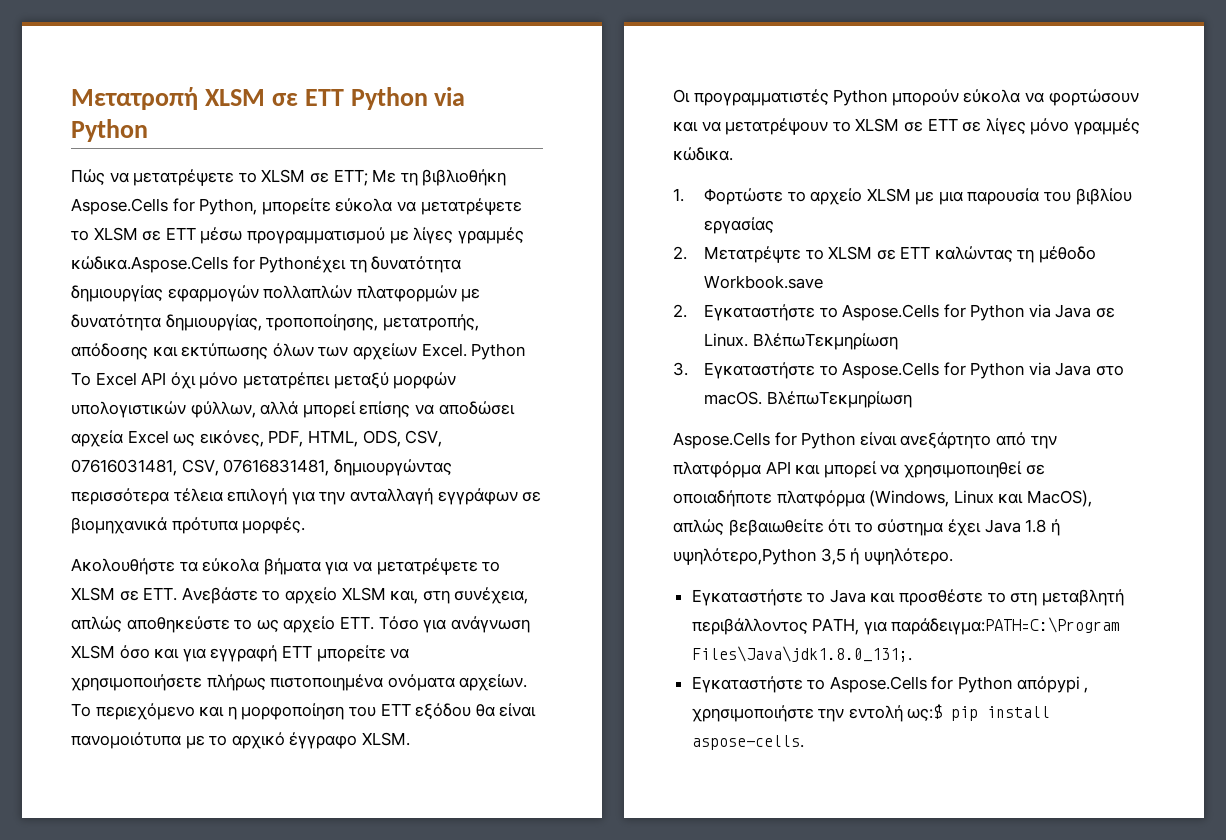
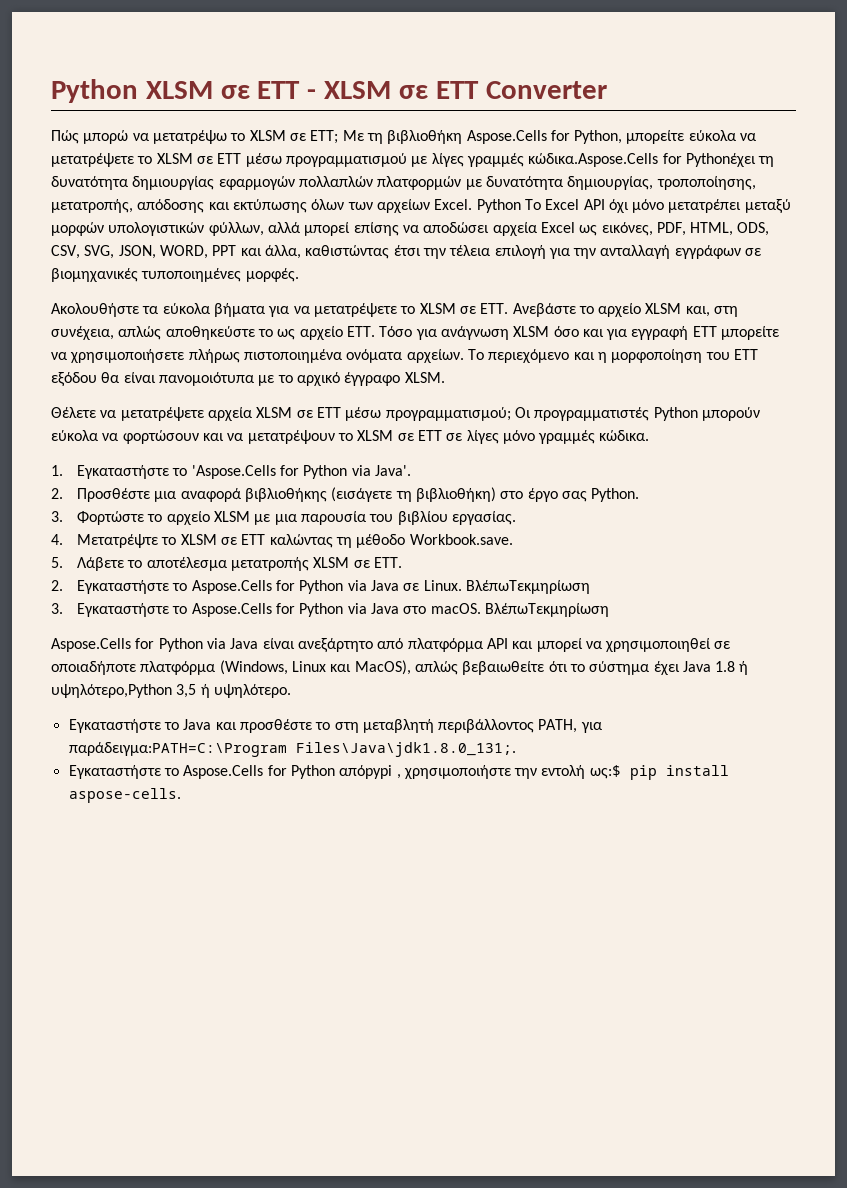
- Μετατροπή XLSM σε ETT Python via Python
- Πώς να μετατρέψετε το XLSM σε ETT; Με τη βιβλιοθήκη Aspose.Cells for Python, μπορείτε εύκολα να μετατρέψετε το XLSM σε ETT μέσω προγραμματισμού με λίγες γραμμές κώδικα.Aspose.Cells for Pythonέχει τη δυνατότητα δημιουργίας εφαρμογών πολλαπλών πλατφορμών με δυνατότητα δημιουργίας, τροποποίησης, μετατροπής, απόδοσης και εκτύπωσης όλων των αρχείων Excel.
+ Python XLSM σε ETT - XLSM σε ETT Converter
+ Πώς μπορώ να μετατρέψω το XLSM σε ETT; Με τη βιβλιοθήκη Aspose.Cells for Python, μπορείτε εύκολα να μετατρέψετε το XLSM σε ETT μέσω προγραμματισμού με λίγες γραμμές κώδικα.Aspose.Cells for Pythonέχει τη δυνατότητα δημιουργίας εφαρμογών πολλαπλών πλατφορμών με δυνατότητα δημιουργίας, τροποποίησης, μετατροπής, απόδοσης και εκτύπωσης όλων των αρχείων Excel.
- Python Το Excel API όχι μόνο μετατρέπει μεταξύ μορφών υπολογιστικών φύλλων, αλλά μπορεί επίσης να αποδώσει αρχεία Excel ως εικόνες, PDF, HTML, ODS, CSV, 07616031481, CSV, 07616831481, δημιουργώντας περισσότερα τέλεια επιλογή για την ανταλλαγή εγγράφων σε βιομηχανικά πρότυπα μορφές.
+ Python Το Excel API όχι μόνο μετατρέπει μεταξύ μορφών υπολογιστικών φύλλων, αλλά μπορεί επίσης να αποδώσει αρχεία Excel ως εικόνες, PDF, HTML, ODS, CSV, SVG, JSON, WORD, PPT και άλλα, καθιστώντας έτσι την τέλεια επιλογή για την ανταλλαγή εγγράφων σε βιομηχανικές τυποποιημένες μορφές.
- Οι προγραμματιστές Python μπορούν εύκολα να φορτώσουν και να μετατρέψουν το XLSM σε ETT σε λίγες μόνο γραμμές κώδικα.
+ Θέλετε να μετατρέψετε αρχεία XLSM σε ETT μέσω προγραμματισμού; Οι προγραμματιστές Python μπορούν εύκολα να φορτώσουν και να μετατρέψουν το XLSM σε ETT σε λίγες μόνο γραμμές κώδικα.
- 1. Φορτώστε το αρχείο XLSM με μια παρουσία του βιβλίου εργασίας
- 2. Μετατρέψτε το XLSM σε ETT καλώντας τη μέθοδο Workbook.save
+ 1. Εγκαταστήστε το 'Aspose.Cells for Python via Java'.
+ 2. Προσθέστε μια αναφορά βιβλιοθήκης (εισάγετε τη βιβλιοθήκη) στο έργο σας Python.
+ 3. Φορτώστε το αρχείο XLSM με μια παρουσία του βιβλίου εργασίας.
+ 4. Μετατρέψτε το XLSM σε ETT καλώντας τη μέθοδο Workbook.save.
+ 5. Λάβετε το αποτέλεσμα μετατροπής XLSM σε ETT.
- Aspose.Cells for Python είναι ανεξάρτητο από την πλατφόρμα API και μπορεί να χρησιμοποιηθεί σε οποιαδήποτε πλατφόρμα (Windows, Linux και MacOS), απλώς βεβαιωθείτε ότι το σύστημα έχει Java 1.8 ή υψηλότερο,Python 3,5 ή υψηλότερο.
+ Aspose.Cells for Python via Java είναι ανεξάρτητο από πλατφόρμα API και μπορεί να χρησιμοποιηθεί σε οποιαδήποτε πλατφόρμα (Windows, Linux και MacOS), απλώς βεβαιωθείτε ότι το σύστημα έχει Java 1.8 ή υψηλότερο,Python 3,5 ή υψηλότερο.

